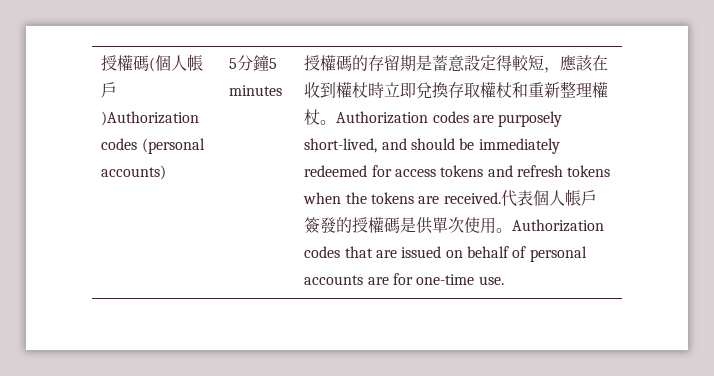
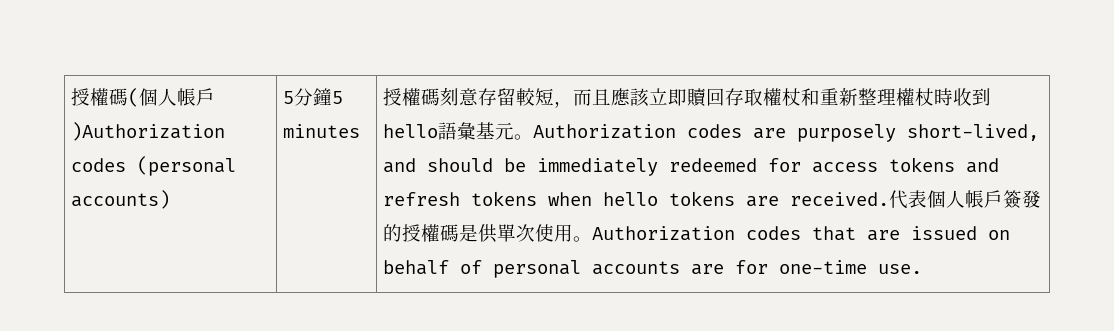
- 授權碼的存留期是蓄意設定得較短，應該在收到權杖時立即兌換存取權杖和重新整理權杖。
+ 授權碼刻意存留較短，而且應該立即贖回存取權杖和重新整理權杖時收到hello語彙基元。
- Authorization codes are purposely short-lived, and should be immediately redeemed for access tokens and refresh tokens when the tokens are received.
+ Authorization codes are purposely short-lived, and should be immediately redeemed for access tokens and refresh tokens when hello tokens are received.

